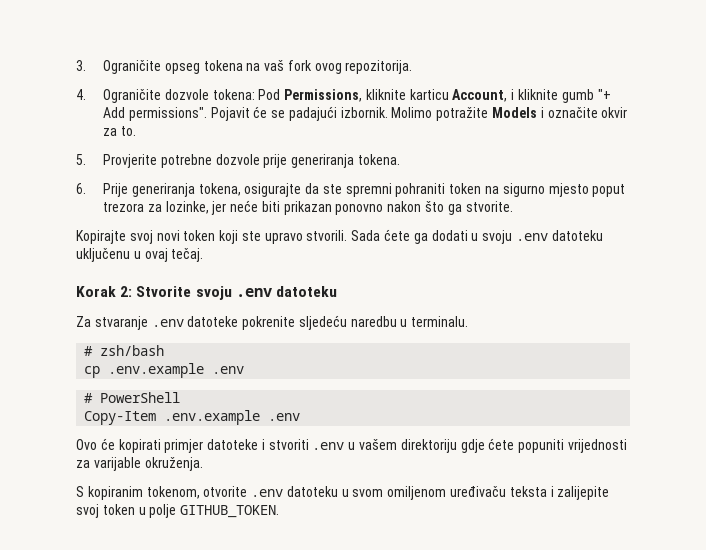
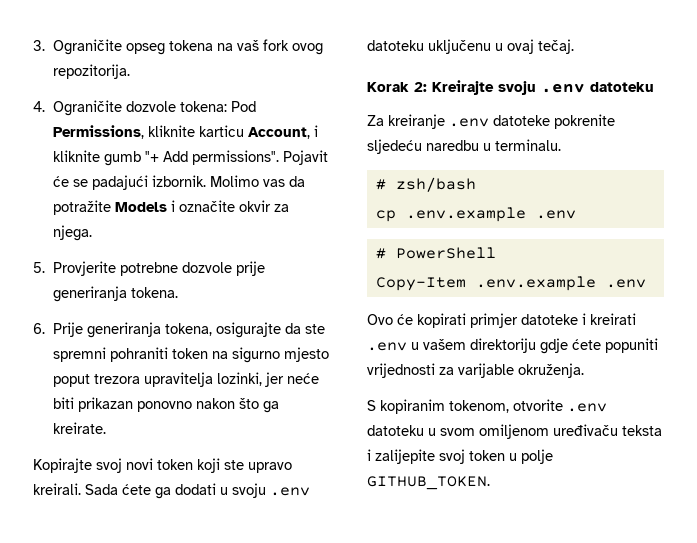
- Molimo potražite Models i označite okvir za to.
+ Molimo vas da potražite Models i označite okvir za njega.
- 6. Prije generiranja tokena, osigurajte da ste spremni pohraniti token na sigurno mjesto poput trezora za lozinke, jer neće biti prikazan ponovno nakon što ga stvorite.
+ 6. Prije generiranja tokena, osigurajte da ste spremni pohraniti token na sigurno mjesto poput trezora upravitelja lozinki, jer neće biti prikazan ponovno nakon što ga kreirate.
- Kopirajte svoj novi token koji ste upravo stvorili.
+ Kopirajte svoj novi token koji ste upravo kreirali.
- Korak 2: Stvorite svoju .env datoteku
+ Korak 2: Kreirajte svoju .env datoteku
- Za stvaranje .env datoteke pokrenite sljedeću naredbu u terminalu.
+ Za kreiranje .env datoteke pokrenite sljedeću naredbu u terminalu.
- Ovo će kopirati primjer datoteke i stvoriti .env u vašem direktoriju gdje ćete popuniti vrijednosti za varijable okruženja.
+ Ovo će kopirati primjer datoteke i kreirati .env u vašem direktoriju gdje ćete popuniti vrijednosti za varijable okruženja.

